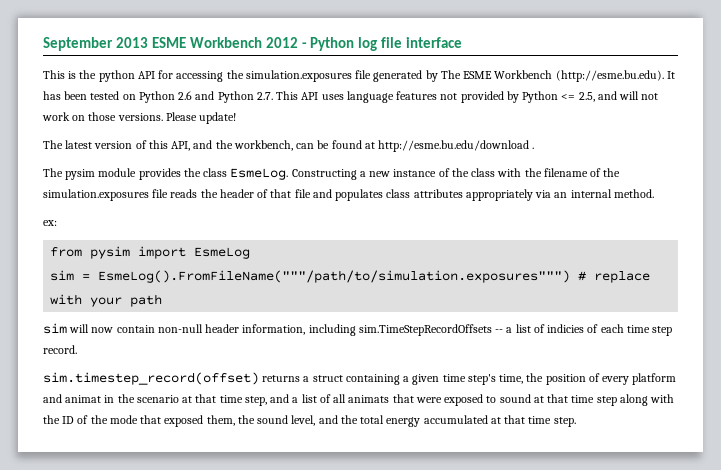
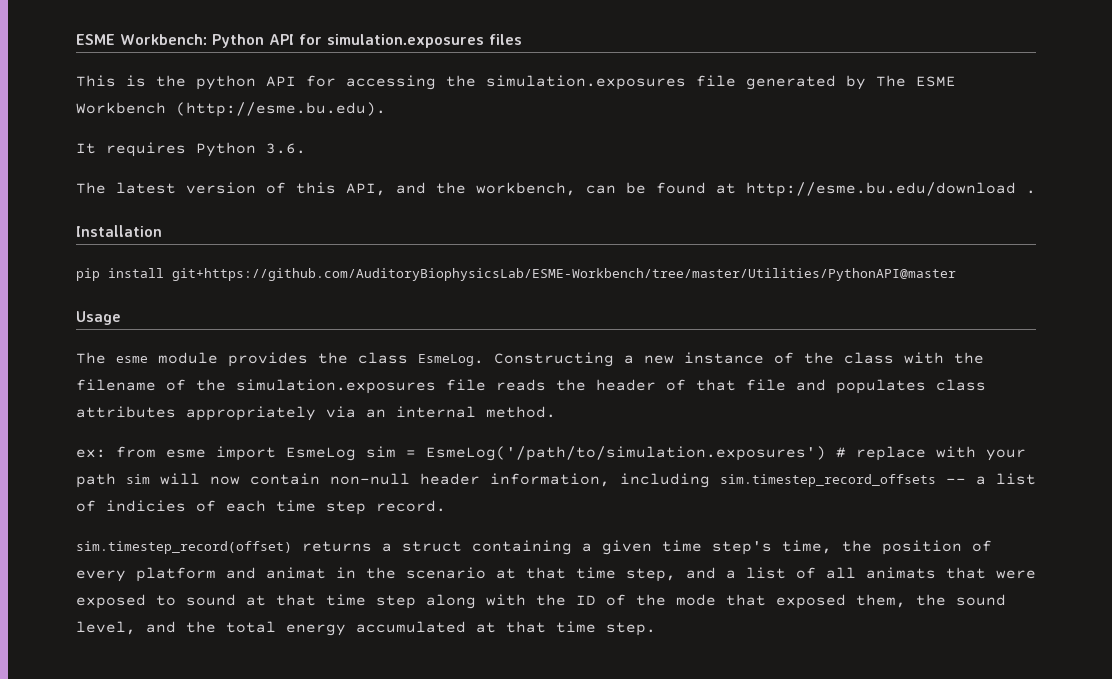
- September 2013 ESME Workbench 2012 - Python log file interface
+ ESME Workbench: Python API for simulation.exposures files
- This is the python API for accessing the simulation.exposures file generated by The ESME Workbench (http://esme.bu.edu). It has been tested on Python 2.6 and Python 2.7. This API uses language features not provided by Python <= 2.5, and will not work on those versions. Please update!
+ This is the python API for accessing the simulation.exposures file generated by The ESME Workbench (http://esme.bu.edu).
+ It requires Python 3.6.
- The pysim module provides the class EsmeLog.
+ Installation
+ pip install git+https://github.com/AuditoryBiophysicsLab/ESME-Workbench/tree/master/Utilities/PythonAPI@master
+ Usage
+ The esme module provides the class EsmeLog.
- ex:
- from pysim import EsmeLog
- sim = EsmeLog().FromFileName("""/path/to/simulation.exposures""") # replace with your path
- sim will now contain non-null header information, including sim.TimeStepRecordOffsets -- a list of indicies of each time step record.
+ ex: from esme import EsmeLog sim = EsmeLog('/path/to/simulation.exposures') # replace with your path sim will now contain non-null header information, including sim.timestep_record_offsets -- a list of indicies of each time step record.

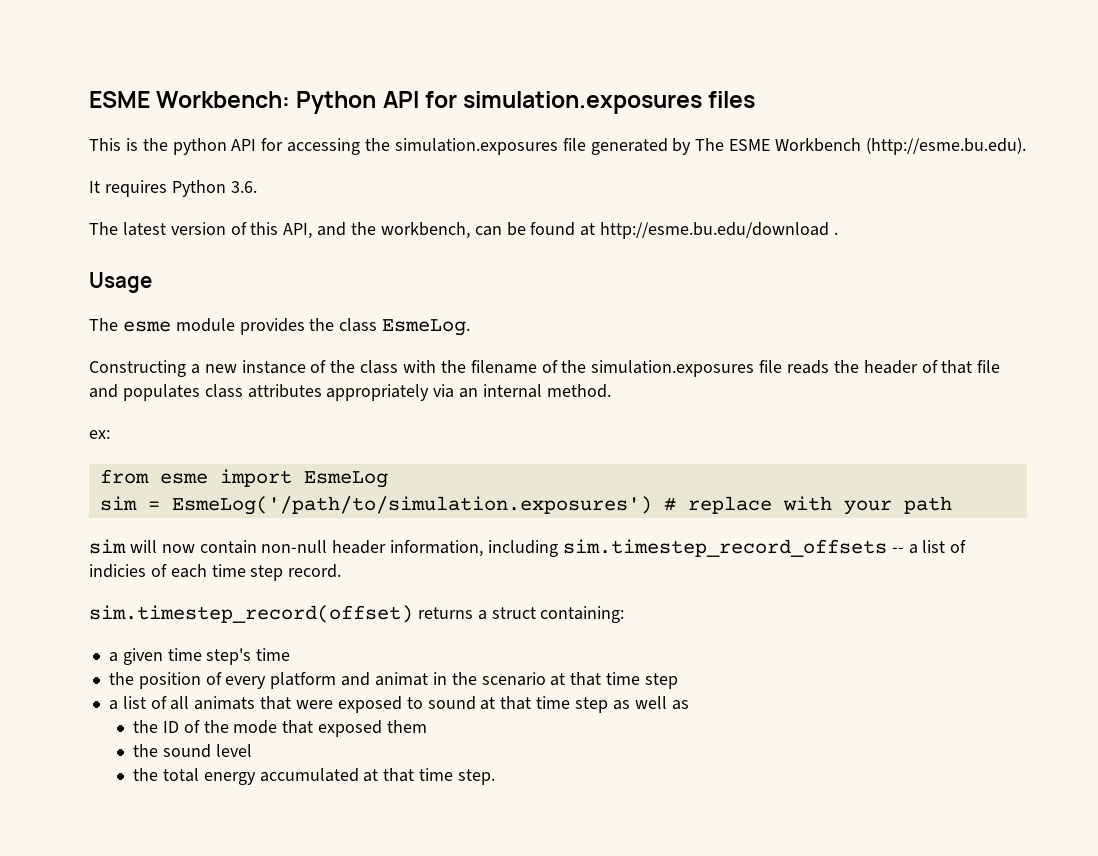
- Installation
- pip install git+https://github.com/AuditoryBiophysicsLab/ESME-Workbench/tree/master/Utilities/PythonAPI@master
- The esme module provides the class EsmeLog. Constructing a new instance of the class with the filename of the simulation.exposures file reads the header of that file and populates class attributes appropriately via an internal method.
+ The esme module provides the class EsmeLog.
+ Constructing a new instance of the class with the filename of the simulation.exposures file reads the header of that file and populates class attributes appropriately via an internal method.
- ex: from esme import EsmeLog sim = EsmeLog('/path/to/simulation.exposures') # replace with your path sim will now contain non-null header information, including sim.timestep_record_offsets -- a list of indicies of each time step record.
+ ex:
+ from esme import EsmeLog
+ sim = EsmeLog('/path/to/simulation.exposures') # replace with your path
+ sim will now contain non-null header information, including sim.timestep_record_offsets -- a list of indicies of each time step record.
- sim.timestep_record(offset) returns a struct containing a given time step's time, the position of every platform and animat in the scenario at that time step, and a list of all animats that were exposed to sound at that time step along with the ID of the mode that exposed them, the sound level, and the total energy accumulated at that time step.
+ sim.timestep_record(offset) returns a struct containing:
+ a given time step's time
+ the position of every platform and animat in the scenario at that time step
+ a list of all animats that were exposed to sound at that time step as well as
+ the ID of the mode that exposed them
+ the sound level
+ the total energy accumulated at that time step.

